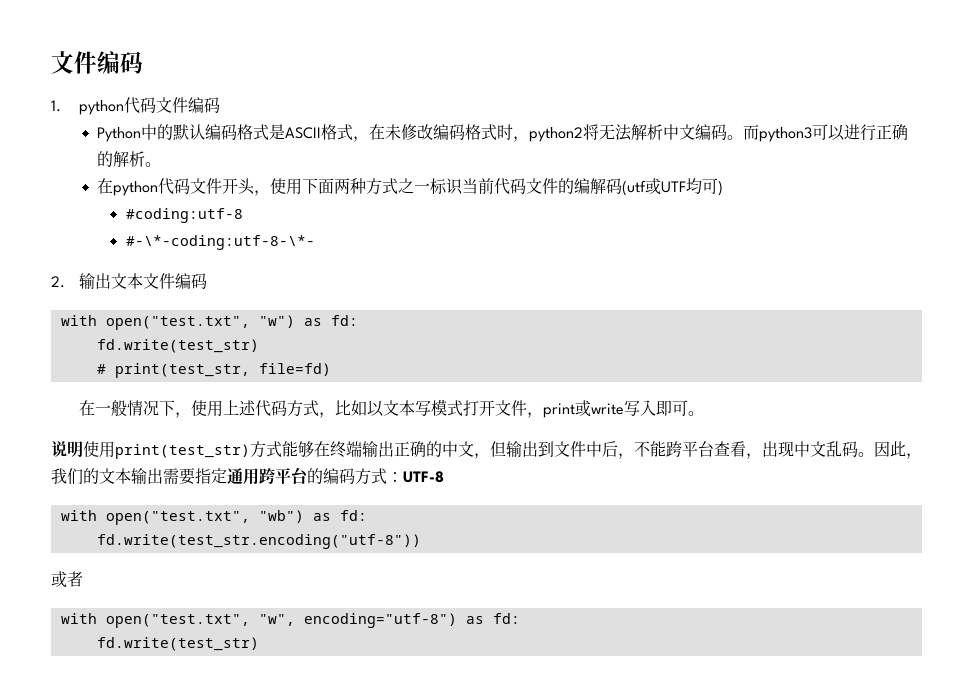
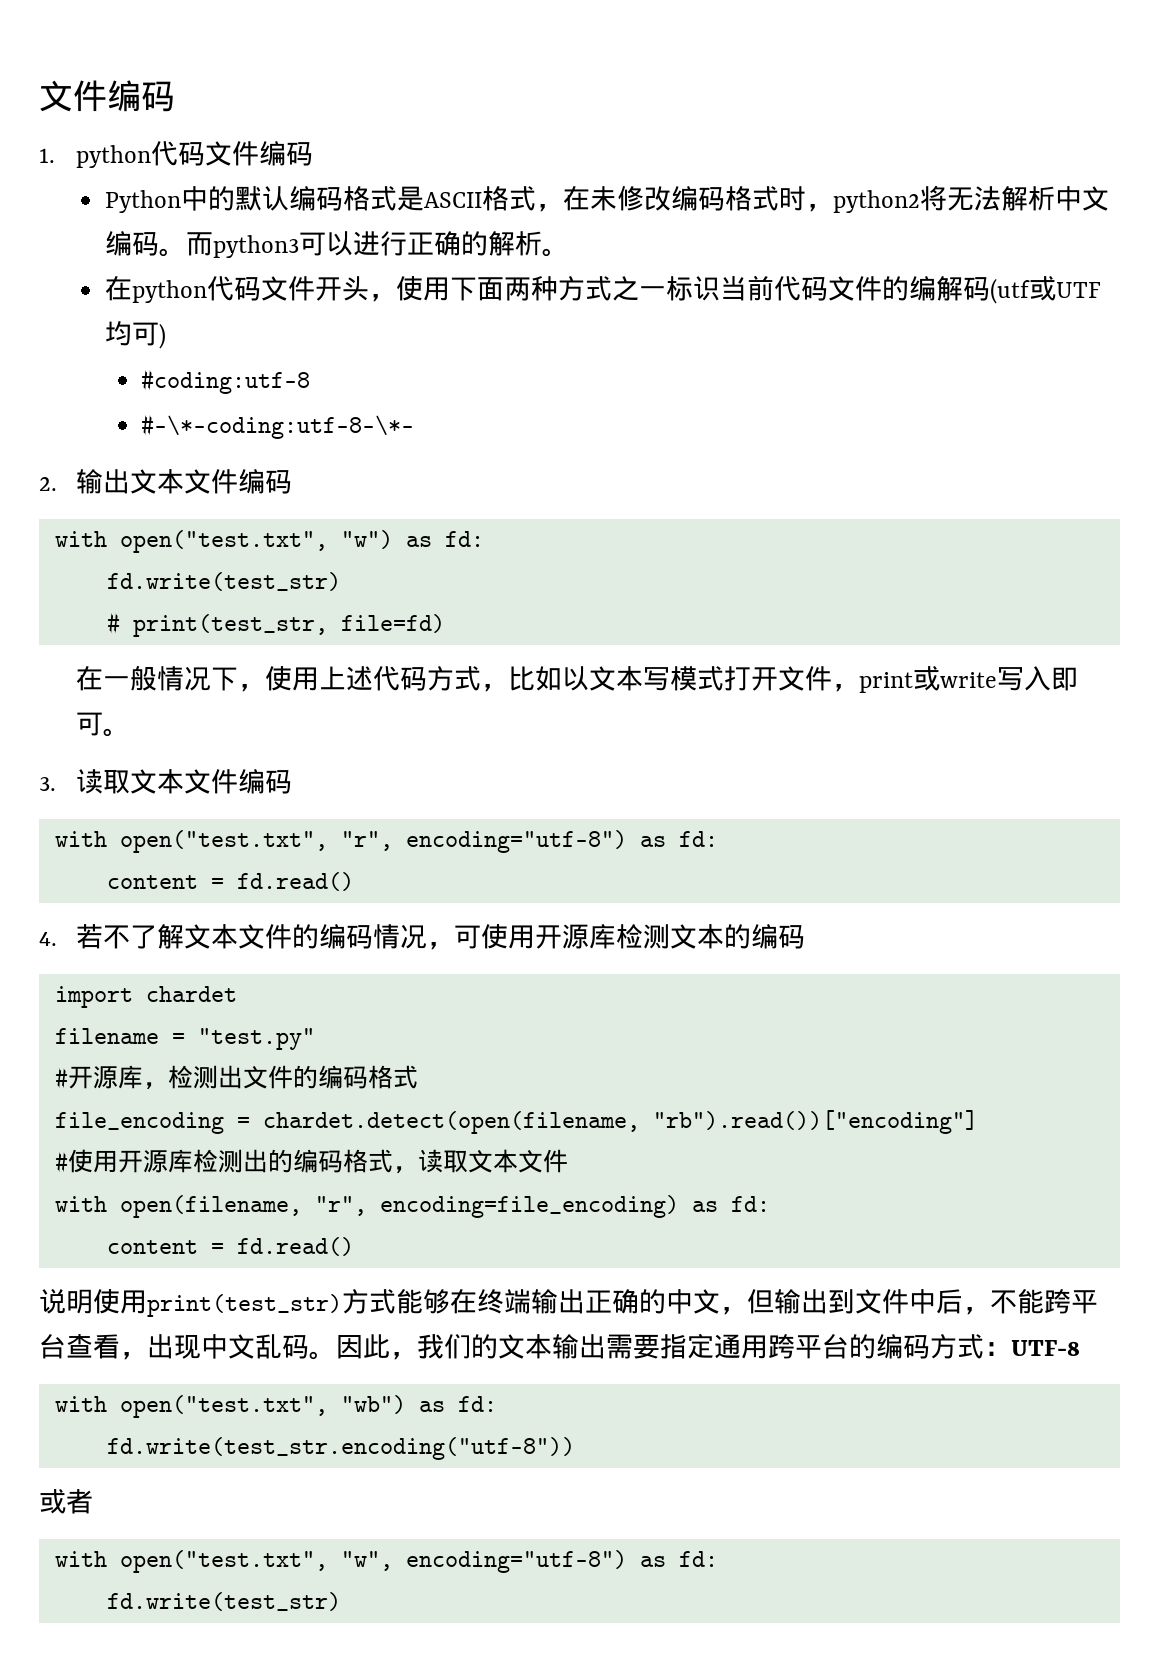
+ 3.读取文本文件编码
+ with open("test.txt", "r", encoding="utf-8") as fd:
+ content = fd.read()
+ 4.若不了解文本文件的编码情况，可使用开源库检测文本的编码
+ import chardet
+ filename = "test.py"
+ #开源库，检测出文件的编码格式
+ file_encoding = chardet.detect(open(filename, "rb").read())["encoding"]
+ #使用开源库检测出的编码格式，读取文本文件
+ with open(filename, "r", encoding=file_encoding) as fd:
+ content = fd.read()

